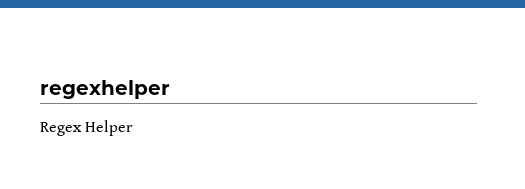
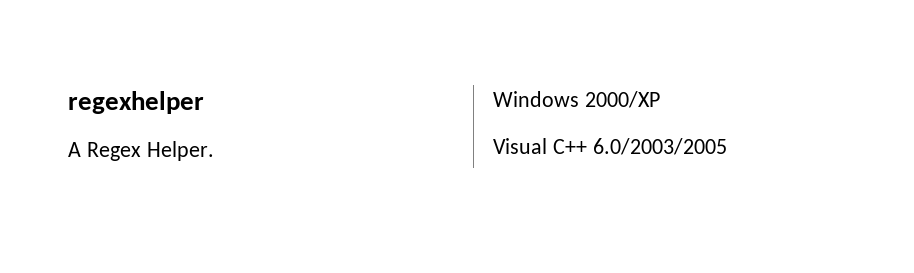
- Regex Helper
+ A Regex Helper.
+ Windows 2000/XP
+ Visual C++ 6.0/2003/2005

